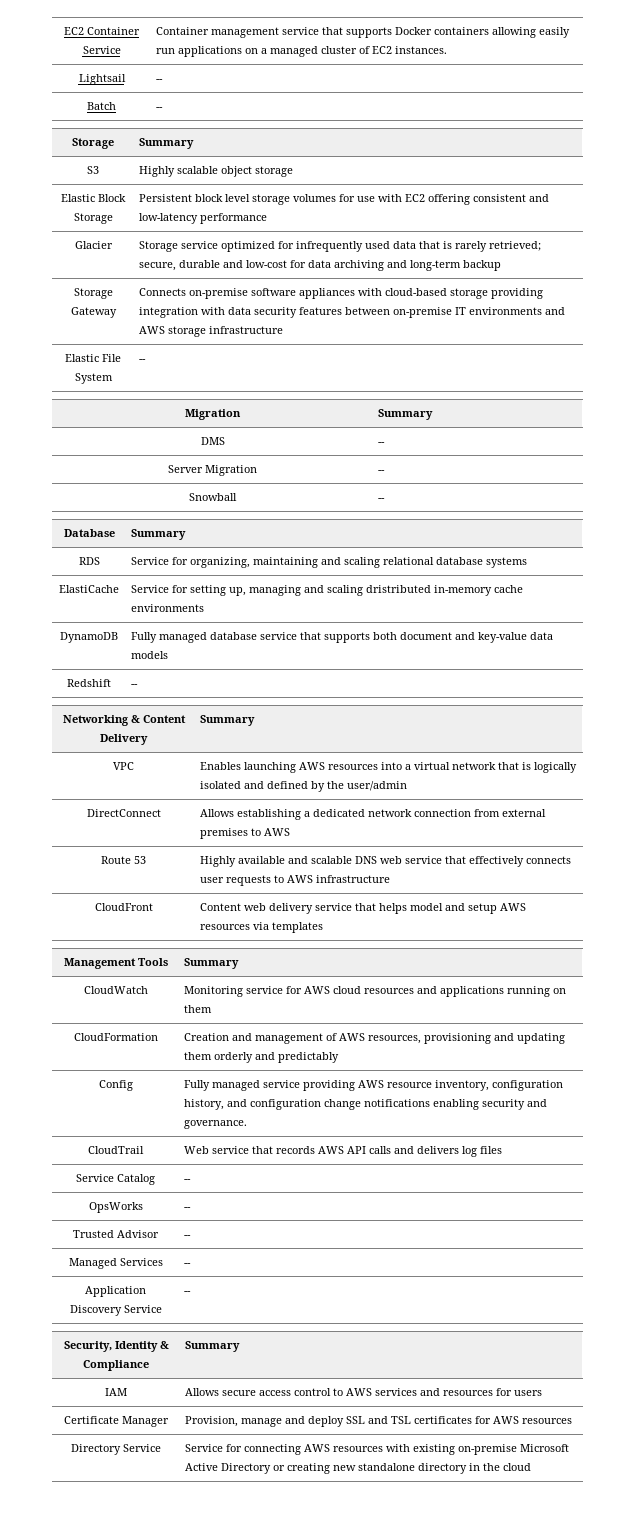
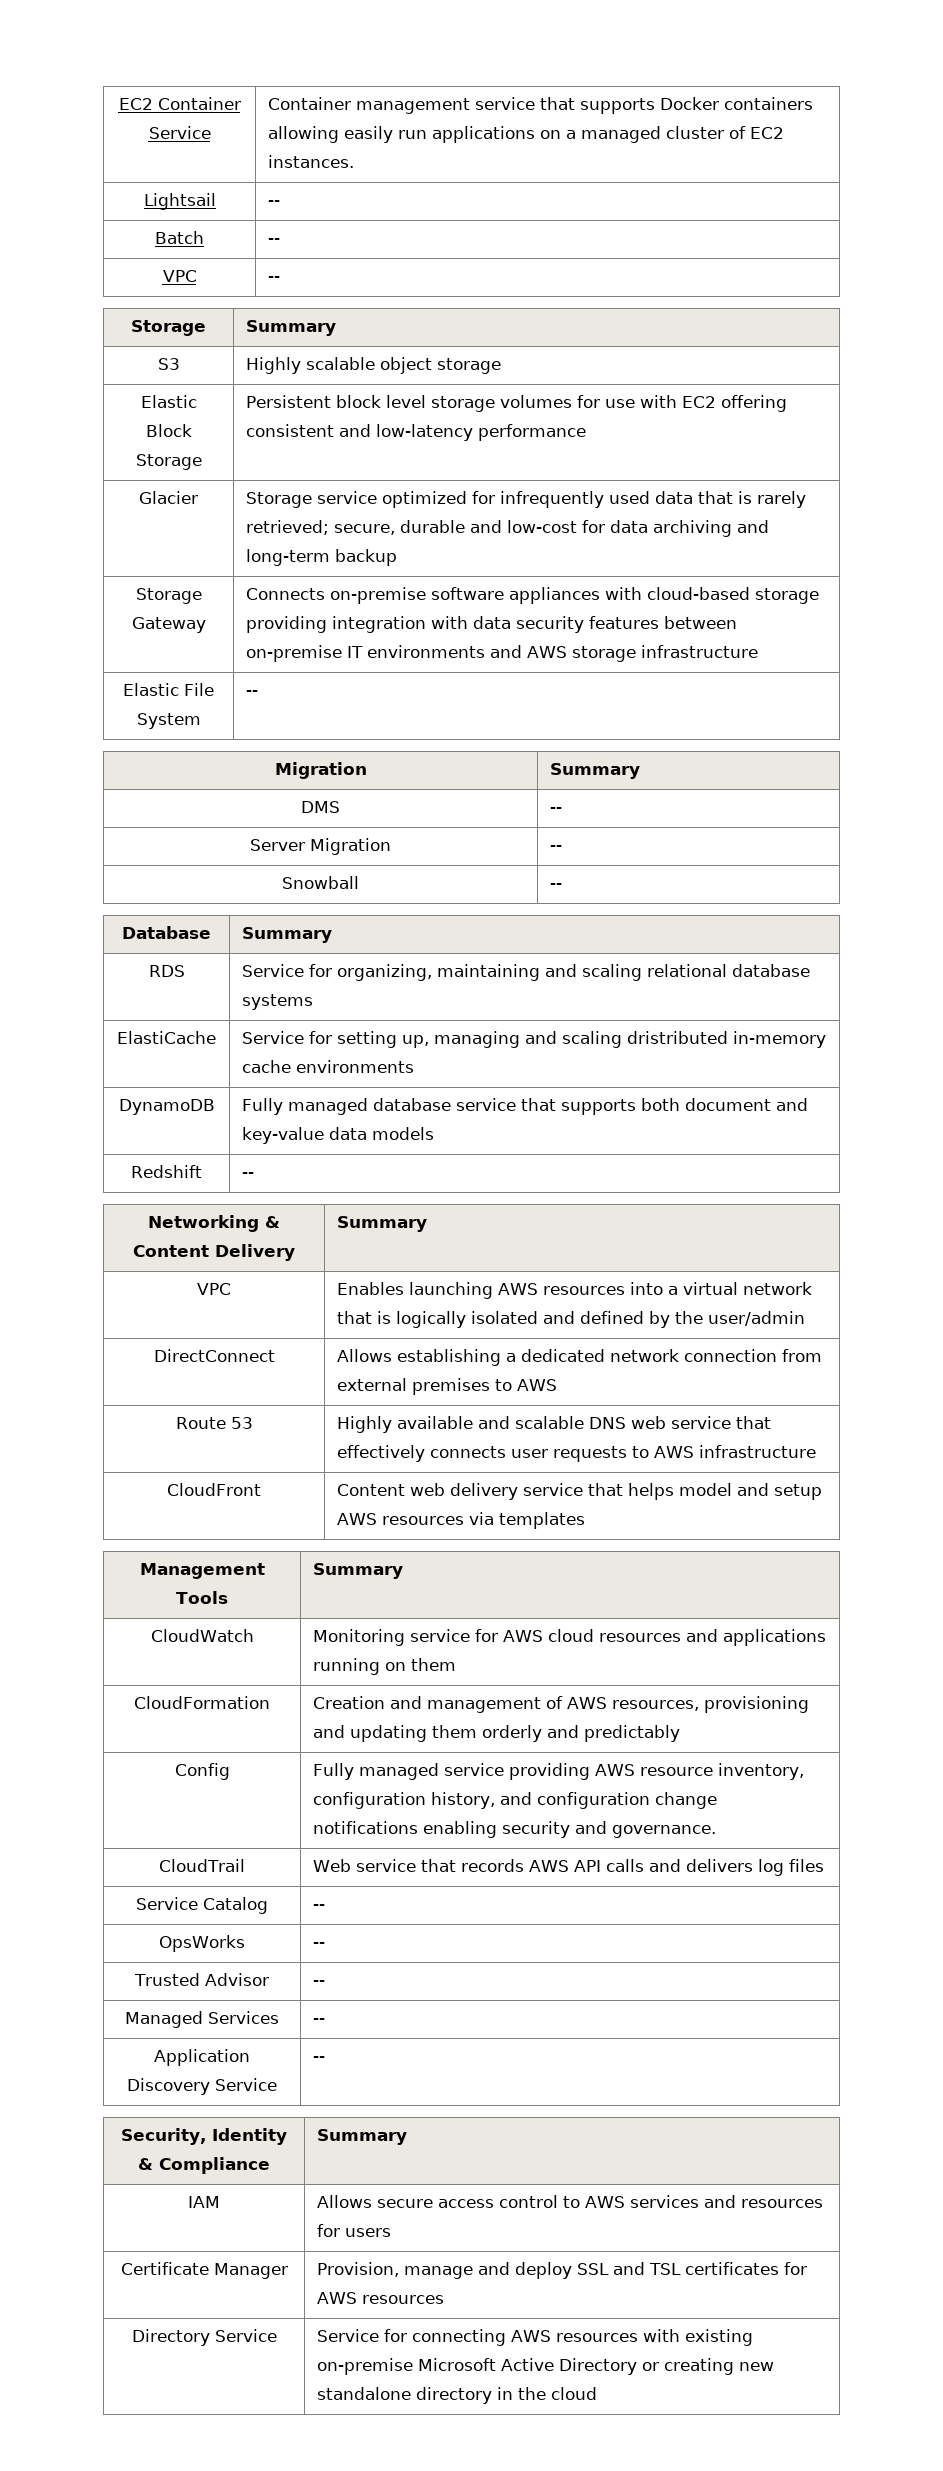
+ VPC | --

